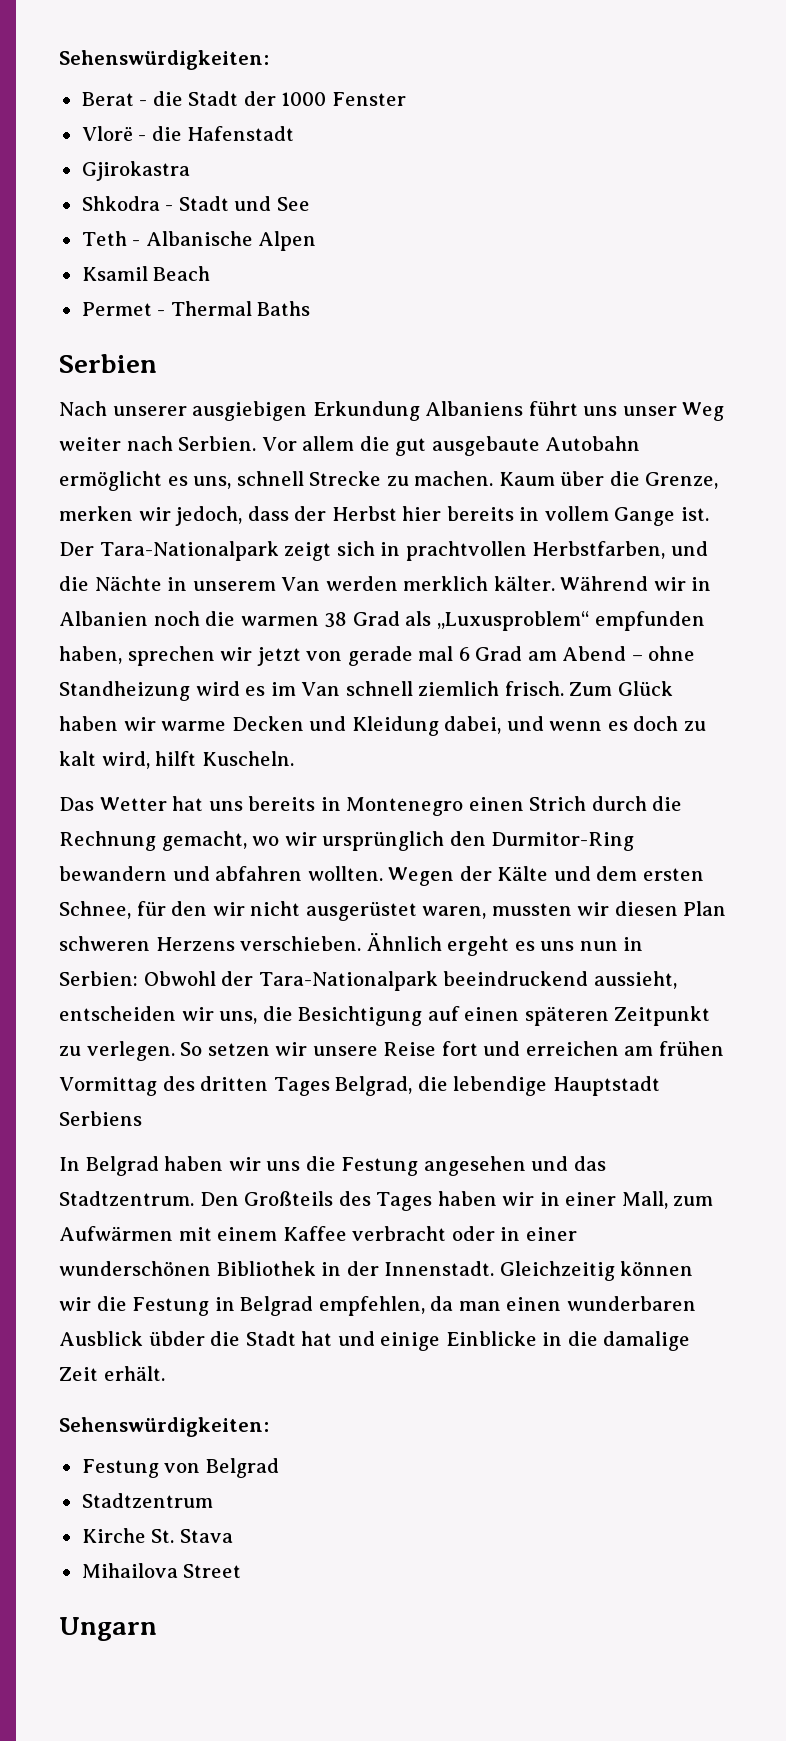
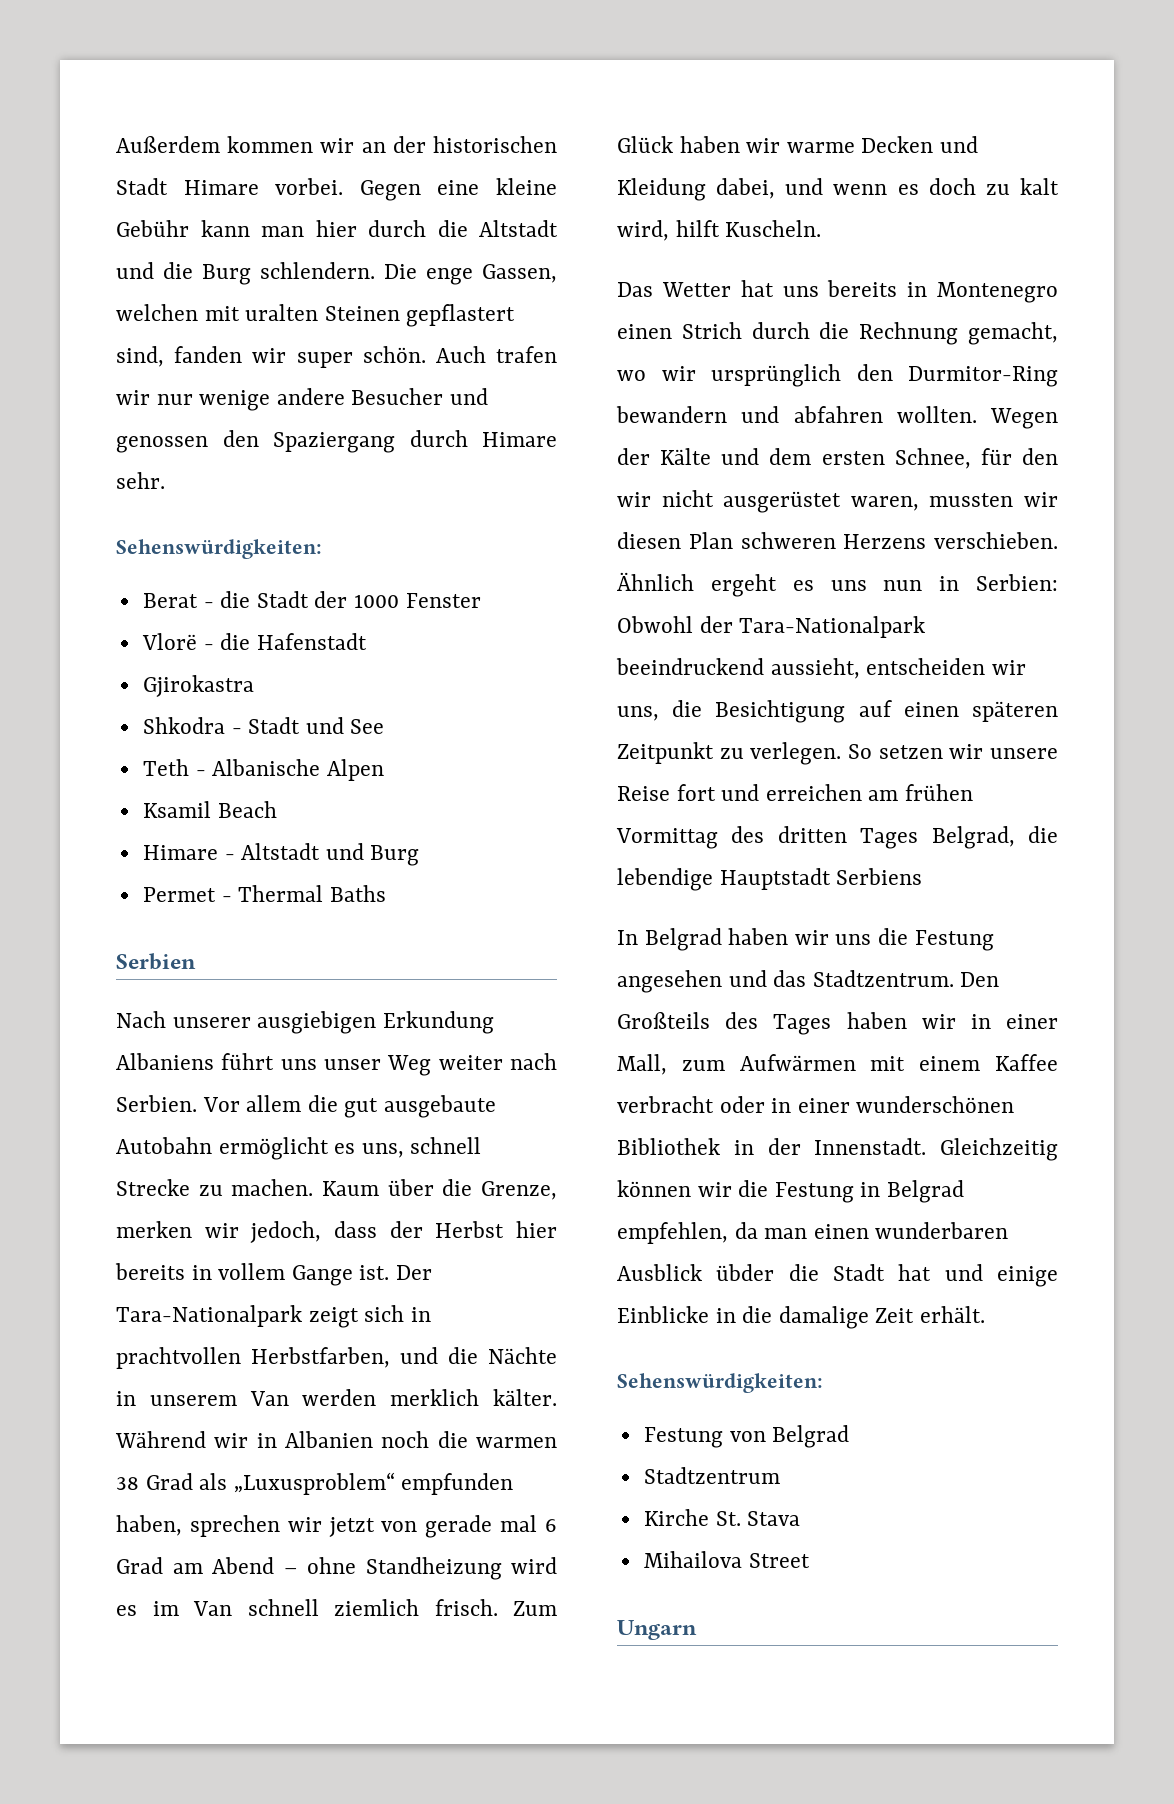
+ Außerdem kommen wir an der historischen Stadt Himare vorbei. Gegen eine kleine Gebühr kann man hier durch die Altstadt und die Burg schlendern. Die enge Gassen, welchen mit uralten Steinen gepflastert sind, fanden wir super schön. Auch trafen wir nur wenige andere Besucher und genossen den Spaziergang durch Himare sehr.
+ Himare - Altstadt und Burg

